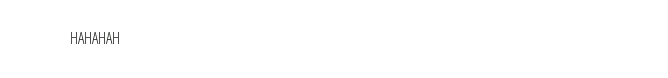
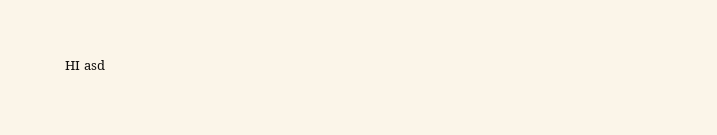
- HAHAHAH
+ HI asd

